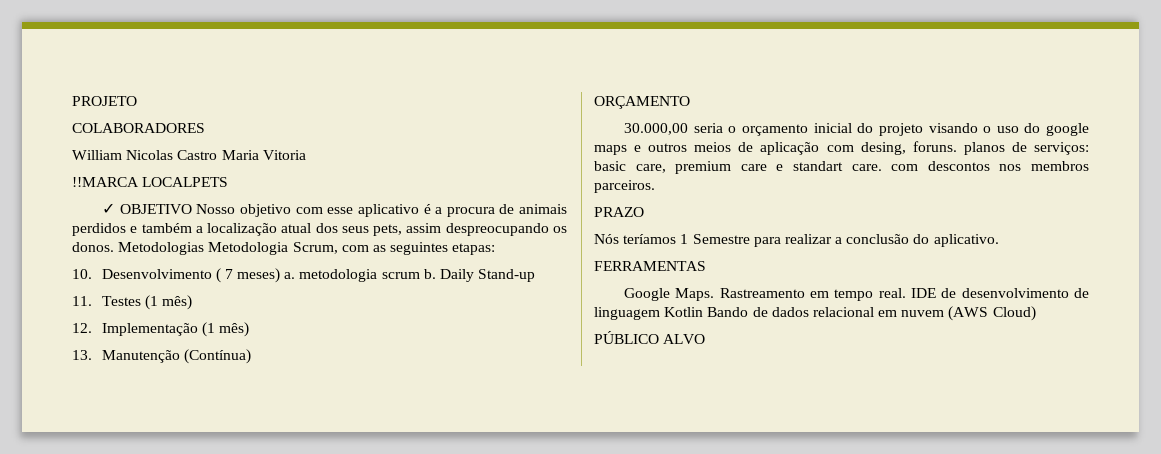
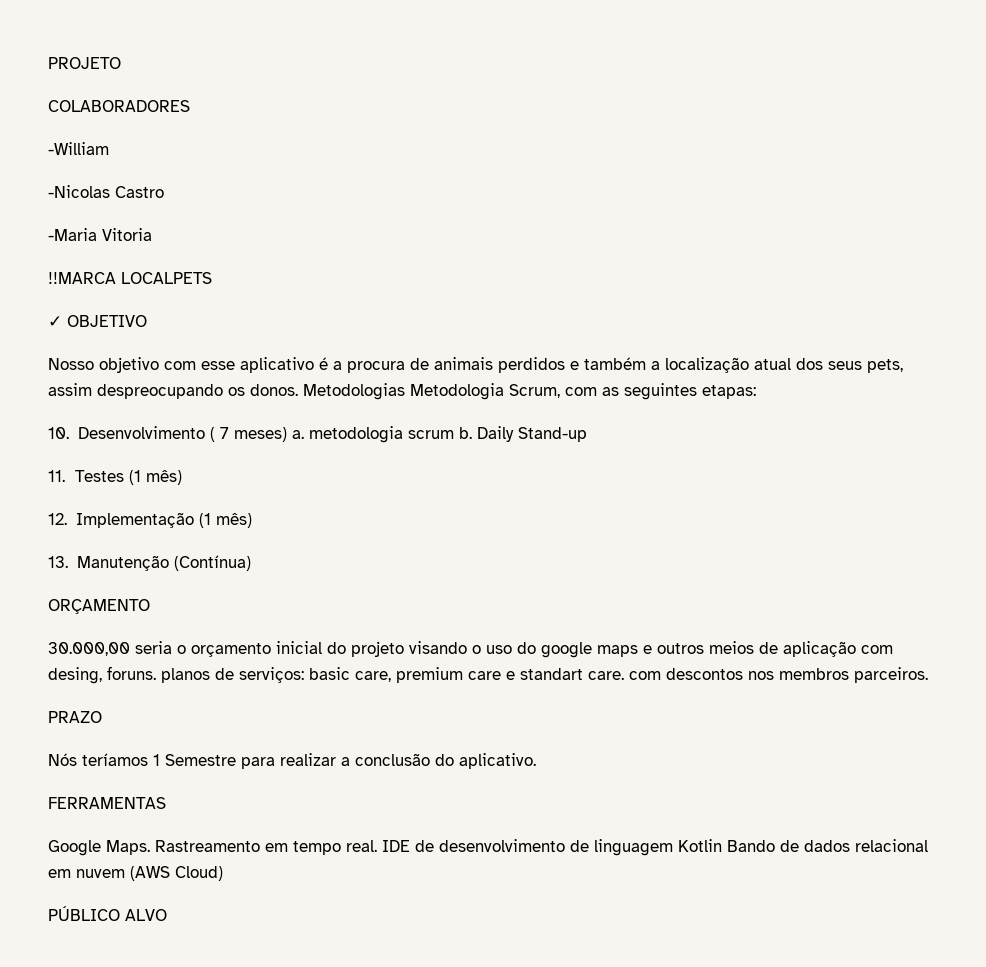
- William Nicolas Castro Maria Vitoria
+ -William
+ -Nicolas Castro
+ -Maria Vitoria
- ✓ OBJETIVO Nosso objetivo com esse aplicativo é a procura de animais perdidos e também a localização atual dos seus pets, assim despreocupando os donos.
+ ✓ OBJETIVO
+ Nosso objetivo com esse aplicativo é a procura de animais perdidos e também a localização atual dos seus pets, assim despreocupando os donos.

